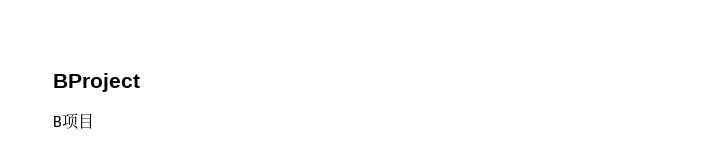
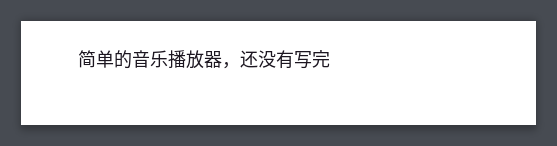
- BProject
- B项目
+ 简单的音乐播放器，还没有写完

